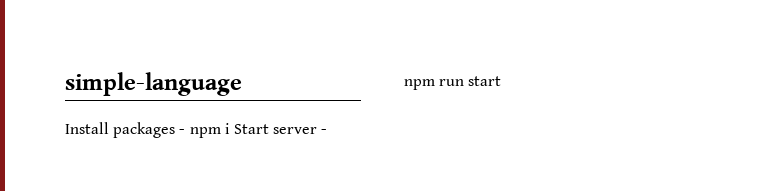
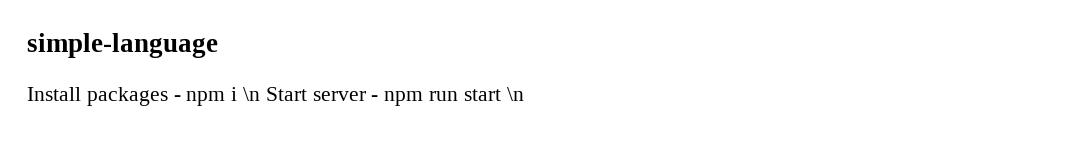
- Install packages - npm i Start server - npm run start
+ Install packages - npm i \n Start server - npm run start \n

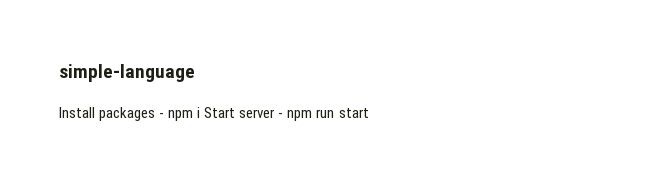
- Install packages - npm i \n Start server - npm run start \n
+ Install packages - npm i Start server - npm run start

